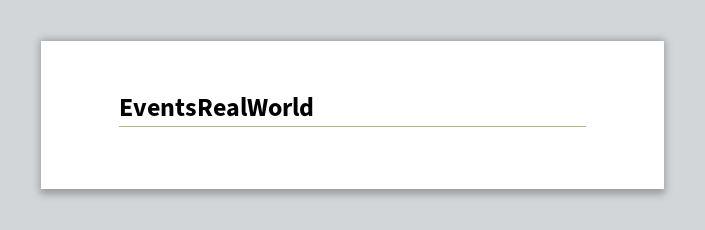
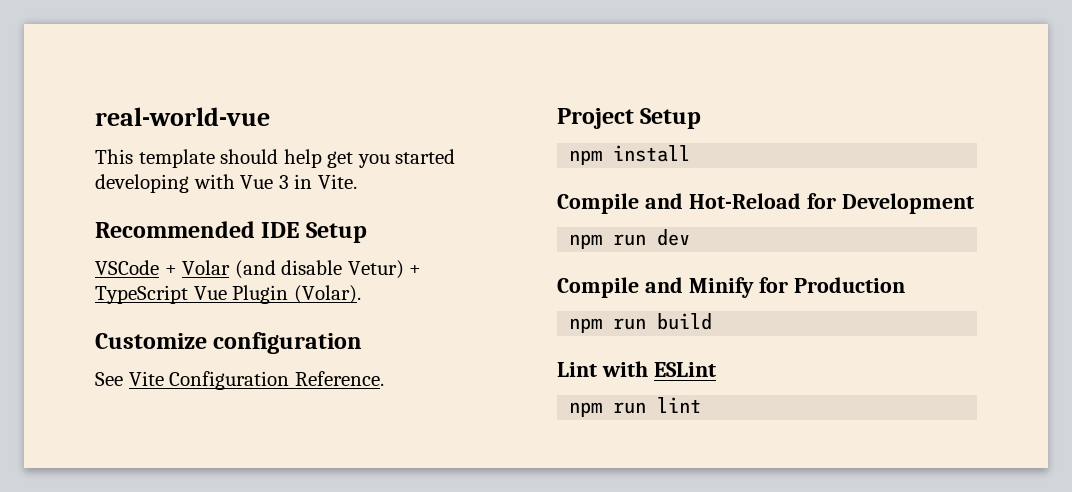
- EventsRealWorld
+ real-world-vue
+ This template should help get you started developing with Vue 3 in Vite.
+ Recommended IDE Setup
+ VSCode + Volar (and disable Vetur) + TypeScript Vue Plugin (Volar).
+ Customize configuration
+ See Vite Configuration Reference.
+ Project Setup
+ npm install
+ Compile and Hot-Reload for Development
+ npm run dev
+ Compile and Minify for Production
+ npm run build
+ Lint with ESLint
+ npm run lint

